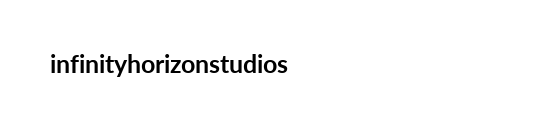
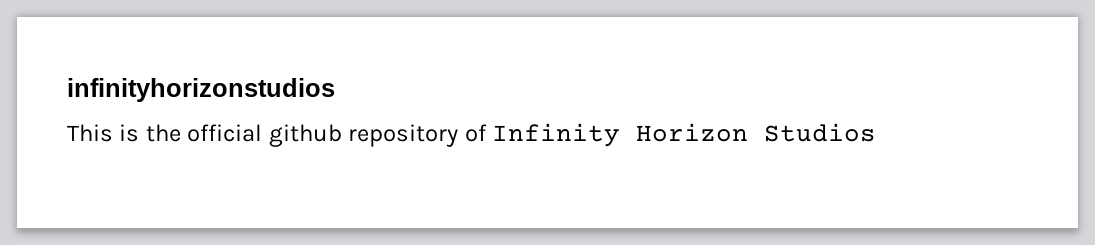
+ This is the official github repository of Infinity Horizon Studios

